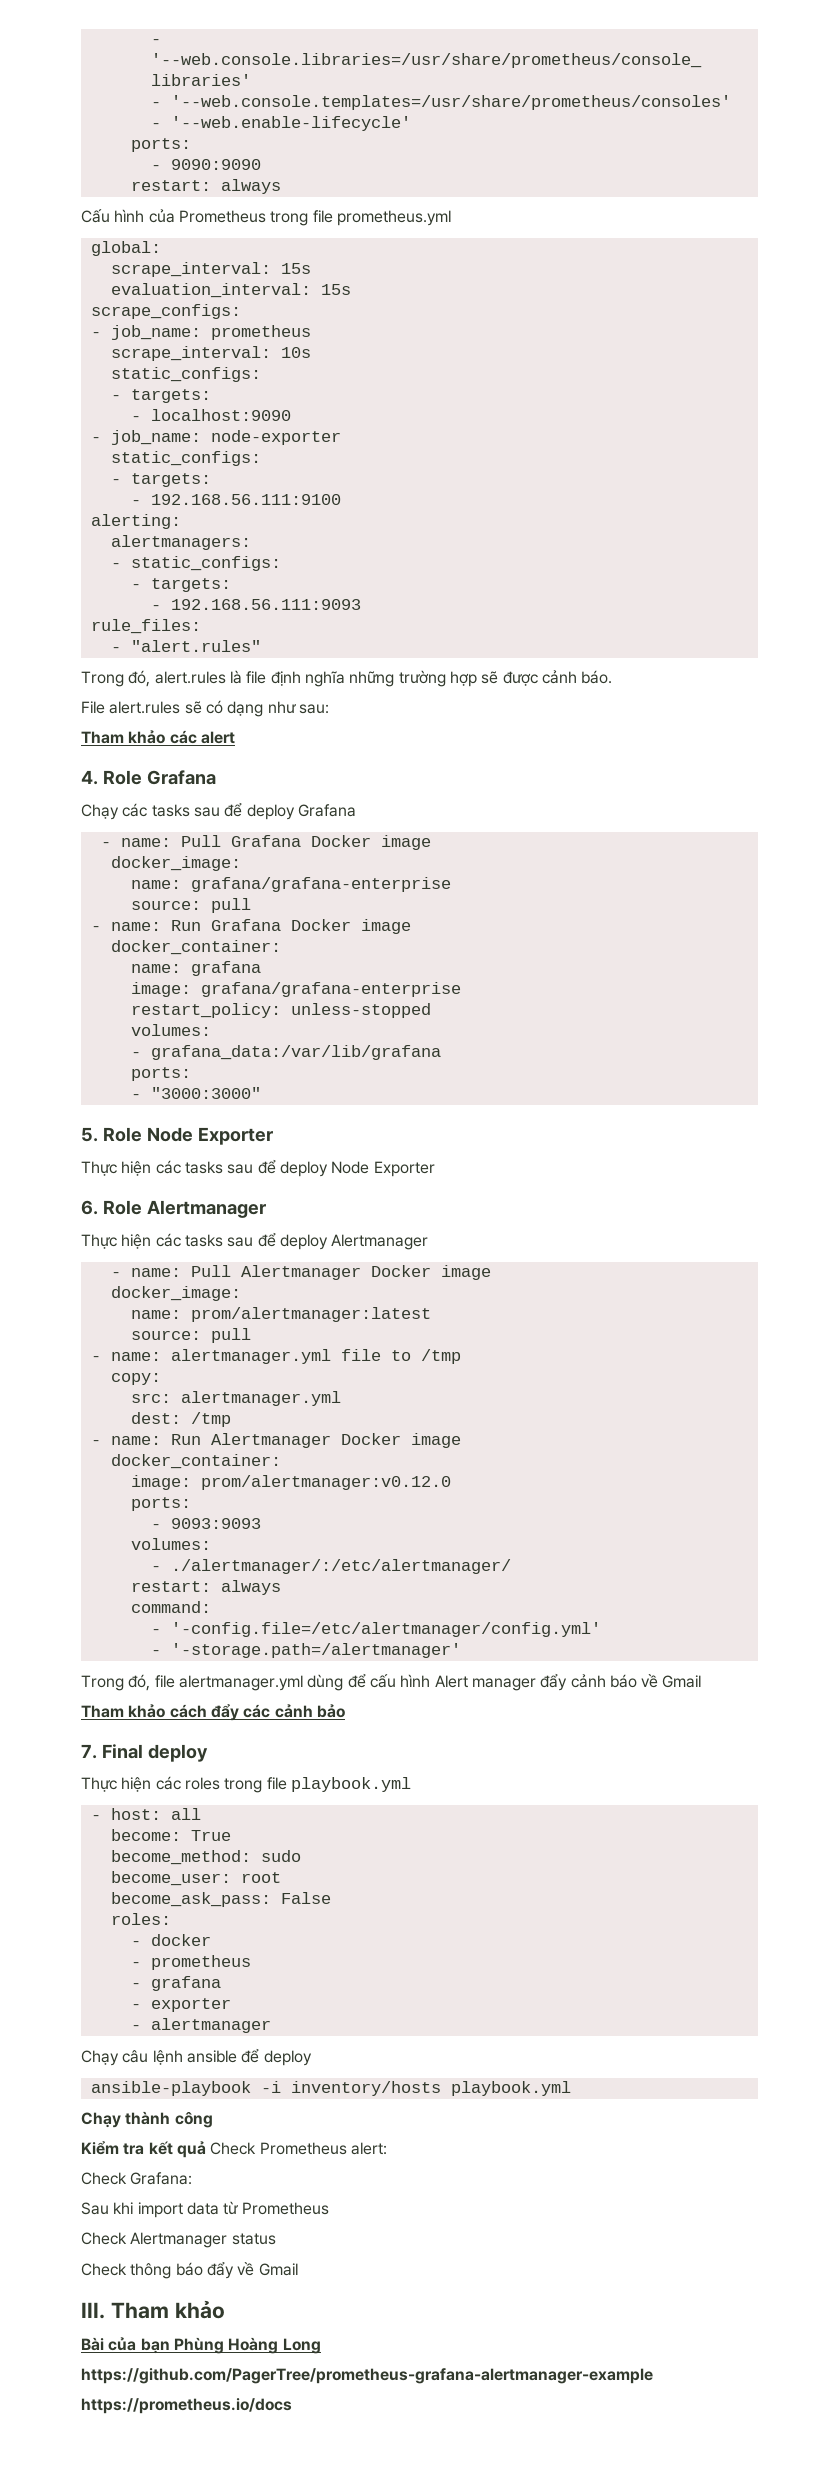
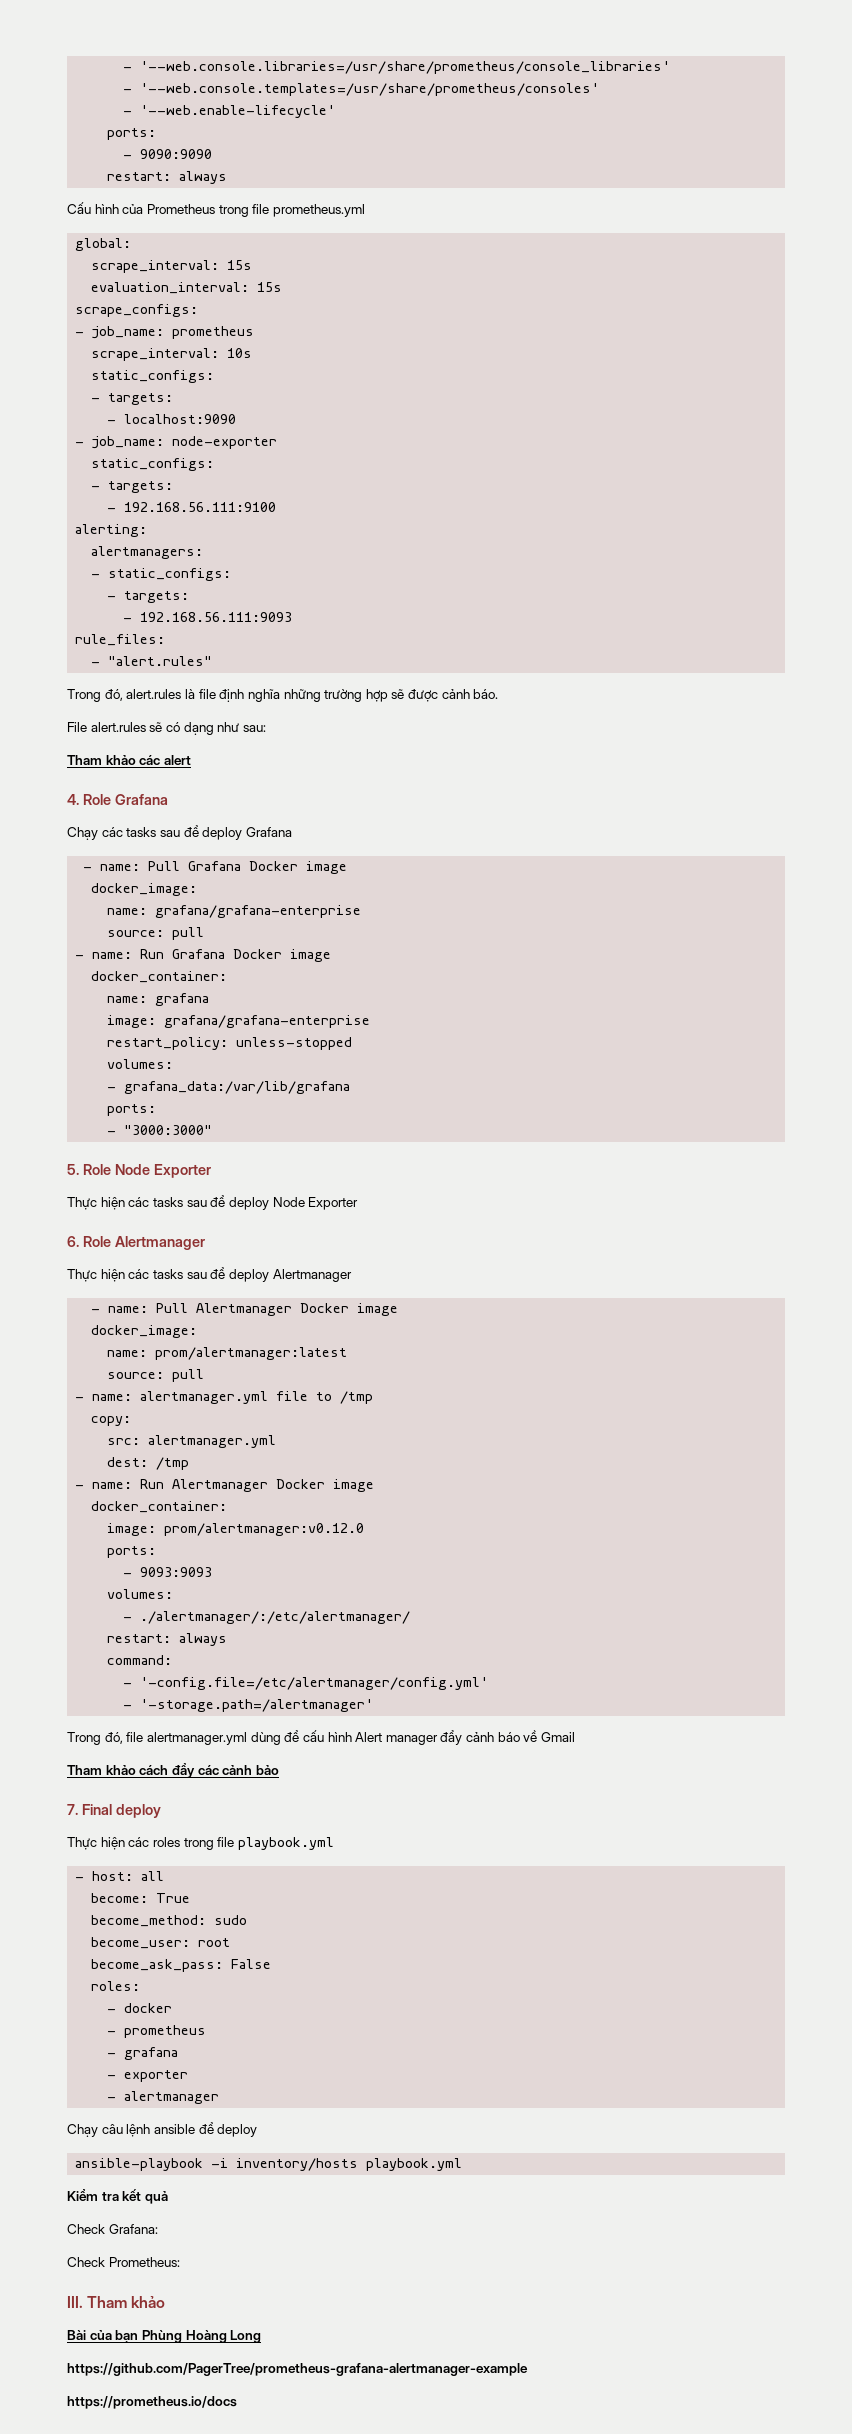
- Chạy thành công
- Kiểm tra kết quả Check Prometheus alert:
+ Kiểm tra kết quả
- Sau khi import data từ Prometheus
- Check Alertmanager status
- Check thông báo đẩy về Gmail
+ Check Prometheus:

